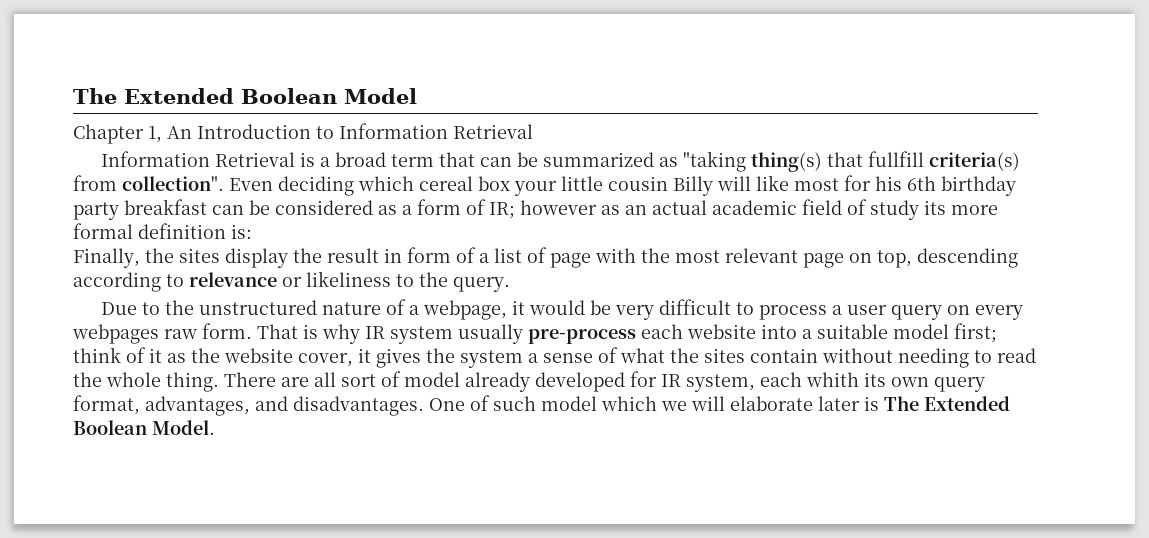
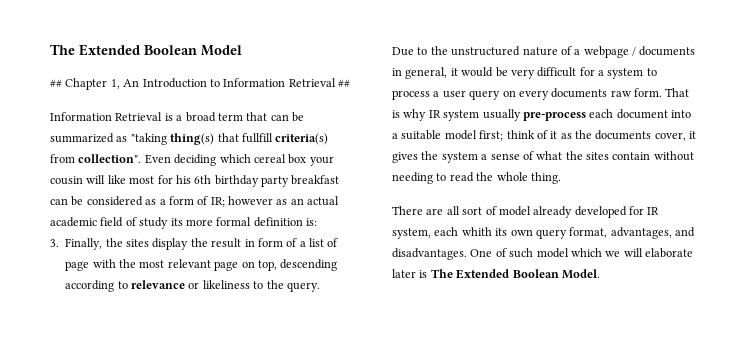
- Chapter 1, An Introduction to Information Retrieval
+ ## Chapter 1, An Introduction to Information Retrieval ##
- Even deciding which cereal box your little cousin Billy will like most for his 6th birthday party breakfast can be considered as a form of IR; however as an actual academic field of study its more formal definition is:
+ Even deciding which cereal box your cousin will like most for his 6th birthday party breakfast can be considered as a form of IR; however as an actual academic field of study its more formal definition is:
- Finally, the sites display the result in form of a list of page with the most relevant page on top, descending according to relevance or likeliness to the query.
+ 3. Finally, the sites display the result in form of a list of page with the most relevant page on top, descending according to relevance or likeliness to the query.
- Due to the unstructured nature of a webpage, it would be very difficult to process a user query on every webpages raw form.
+ Due to the unstructured nature of a webpage / documents in general, it would be very difficult for a system to process a user query on every documents raw form.
- That is why IR system usually pre-process each website into a suitable model first; think of it as the website cover, it gives the system a sense of what the sites contain without needing to read the whole thing. There are all sort of model already developed for IR system, each whith its own query format, advantages, and disadvantages.
+ That is why IR system usually pre-process each document into a suitable model first; think of it as the documents cover, it gives the system a sense of what the sites contain without needing to read the whole thing.
+ There are all sort of model already developed for IR system, each whith its own query format, advantages, and disadvantages.

